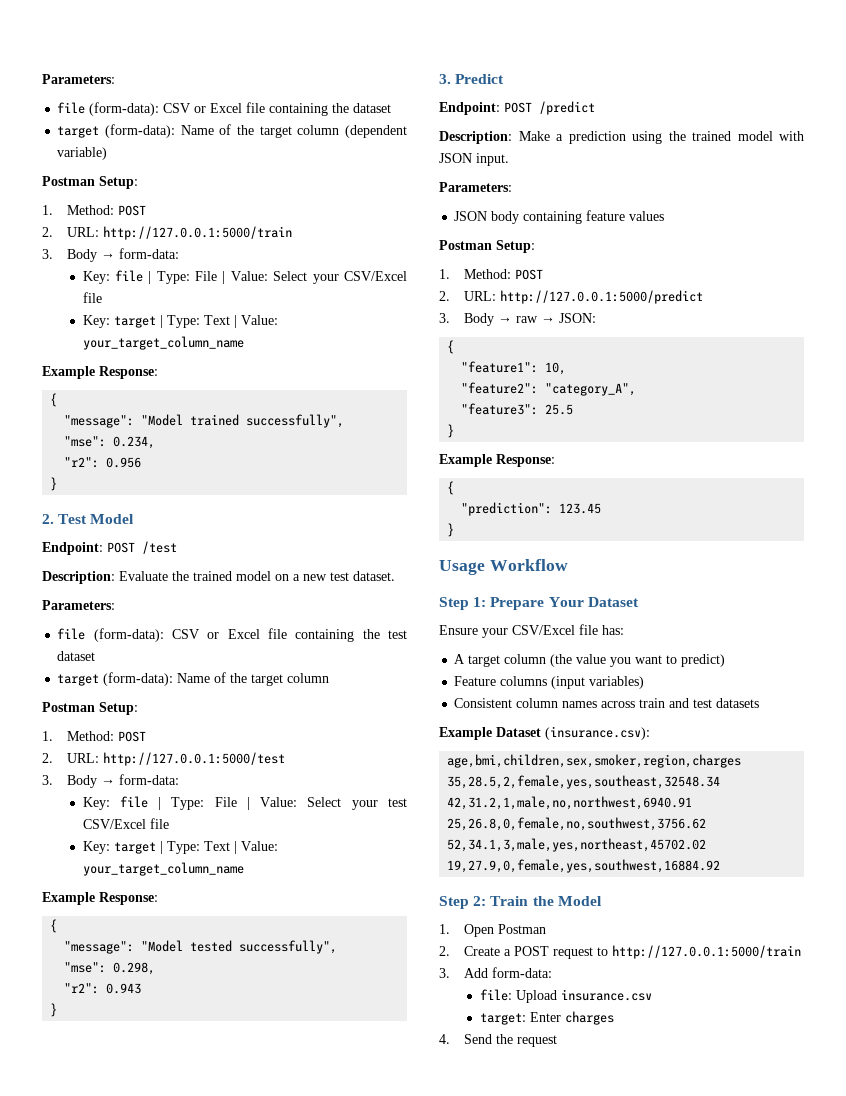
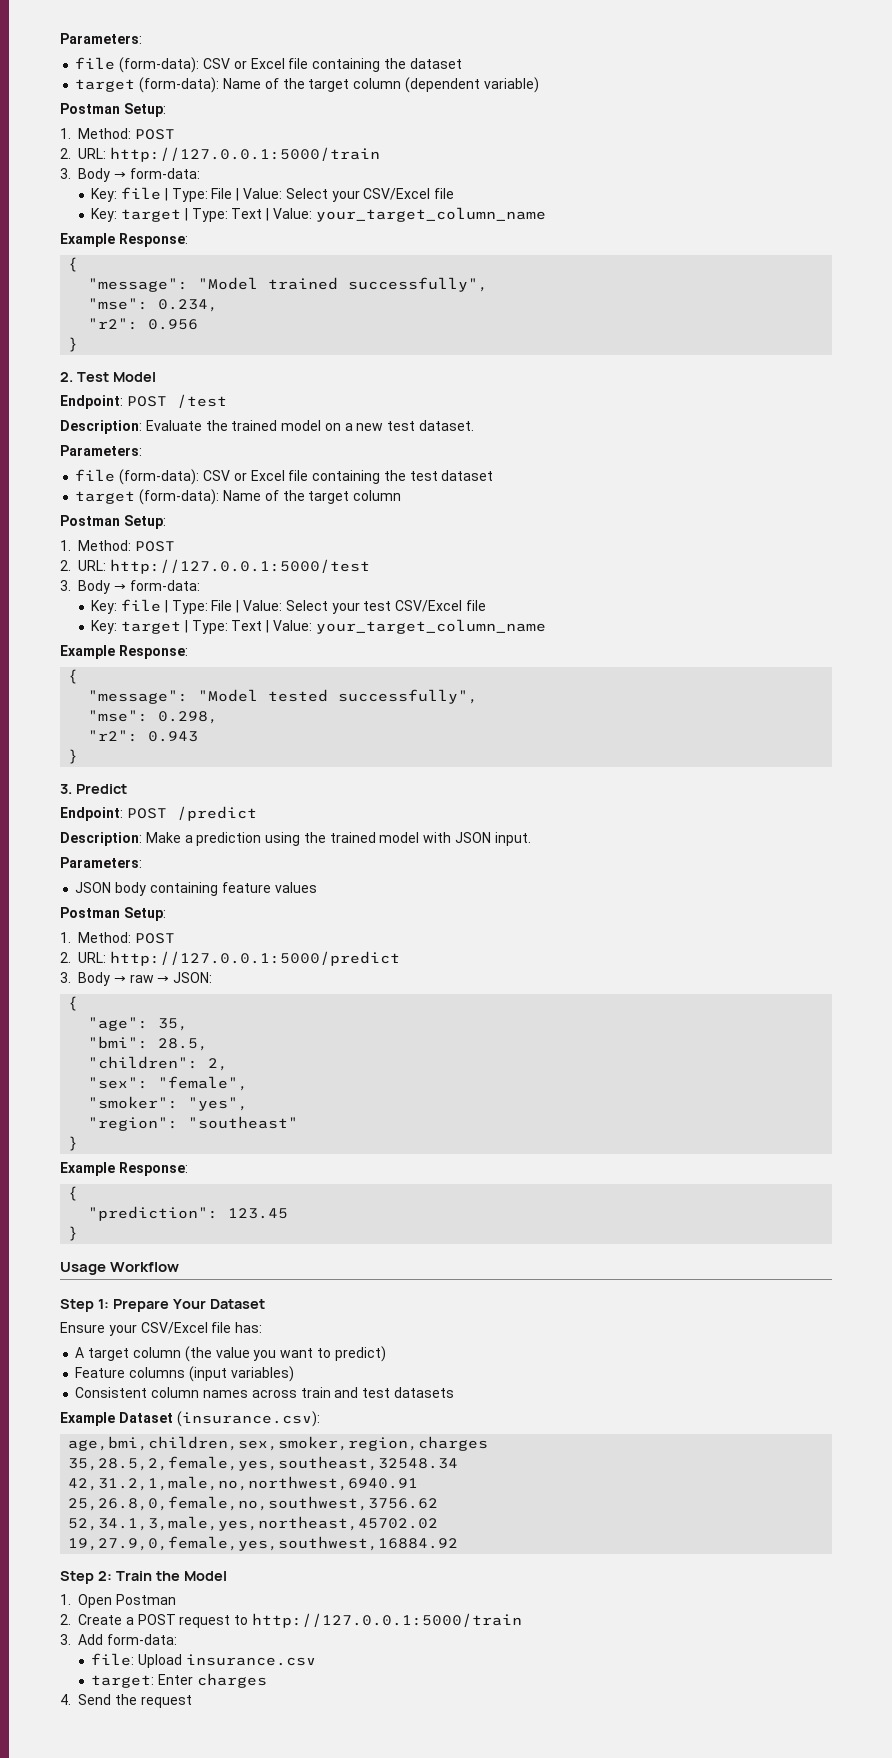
- "feature1": 10,
- "feature2": "category_A",
- "feature3": 25.5
+ "age": 35,
+ "bmi": 28.5,
+ "children": 2,
+ "sex": "female",
+ "smoker": "yes",
+ "region": "southeast"

